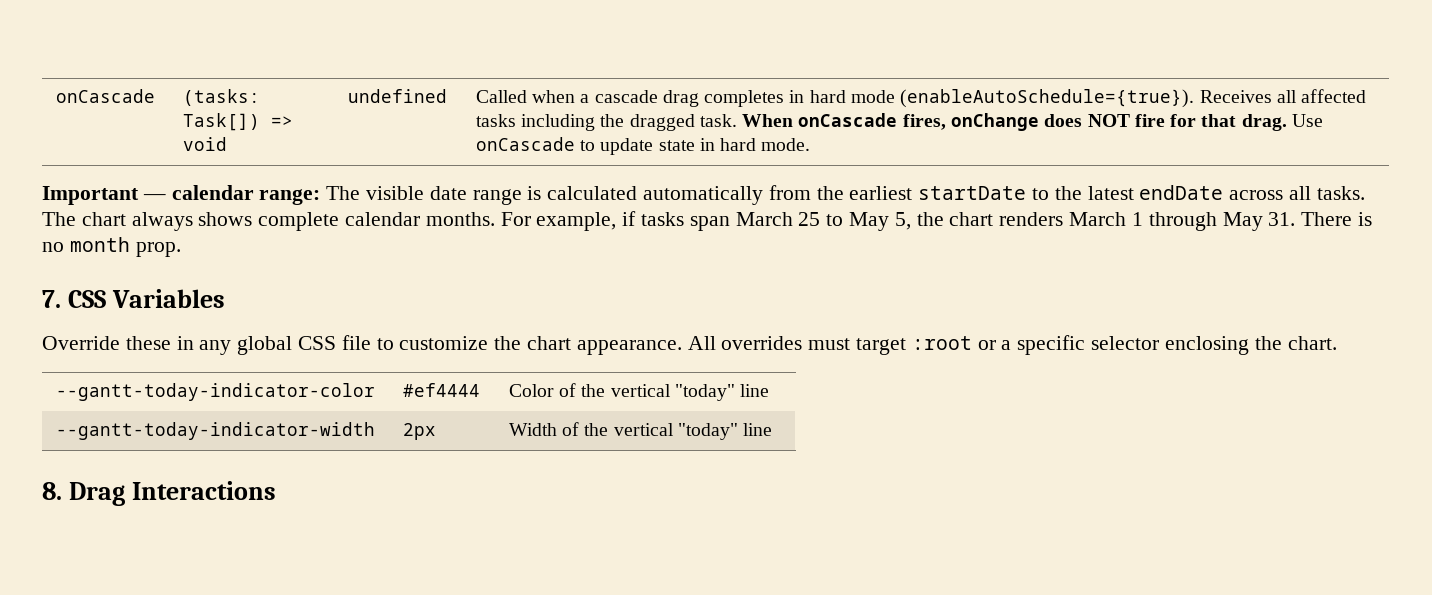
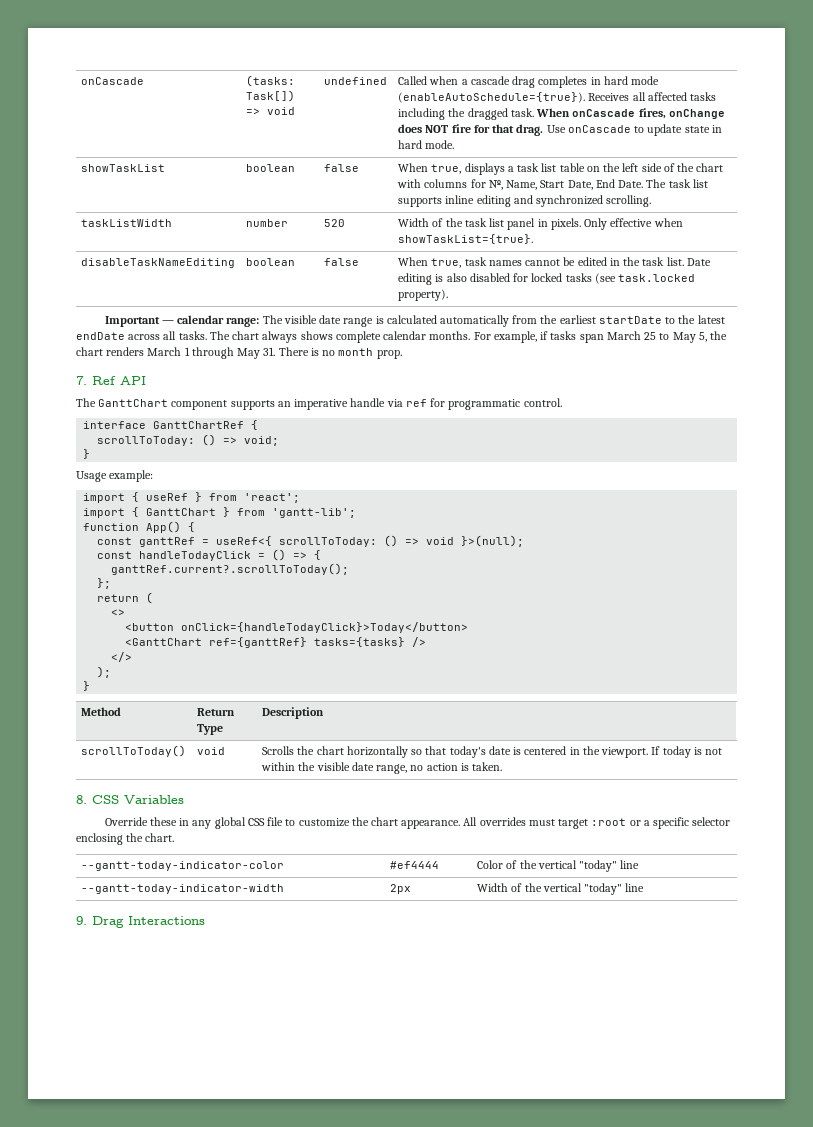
+ showTaskList | boolean | false | When true, displays a task list table on the left side of the chart with columns for №, Name, Start Date, End Date. The task list supports inline editing and synchronized scrolling.
+ taskListWidth | number | 520 | Width of the task list panel in pixels. Only effective when showTaskList={true}.
+ disableTaskNameEditing | boolean | false | When true, task names cannot be edited in the task list. Date editing is also disabled for locked tasks (see task.locked property).
- 7. CSS Variables
+ 7. Ref API
+ The GanttChart component supports an imperative handle via ref for programmatic control.
+ interface GanttChartRef {
+ scrollToToday: () => void;
+ }
+ Usage example:
+ import { useRef } from 'react';
+ import { GanttChart } from 'gantt-lib';
+ function App() {
+ const ganttRef = useRef<{ scrollToToday: () => void }>(null);
+ const handleTodayClick = () => {
+ ganttRef.current?.scrollToToday();
+ };
+ return (
+ <>
+ <button onClick={handleTodayClick}>Today</button>
+ <GanttChart ref={ganttRef} tasks={tasks} />
+ </>
+ );
+ }
+ Method | Return Type | Description
+ scrollToToday() | void | Scrolls the chart horizontally so that today's date is centered in the viewport. If today is not within the visible date range, no action is taken.
+ 8. CSS Variables
- 8. Drag Interactions
+ 9. Drag Interactions

